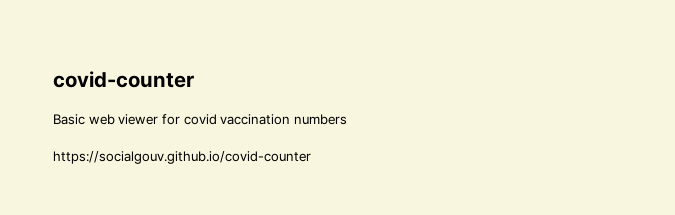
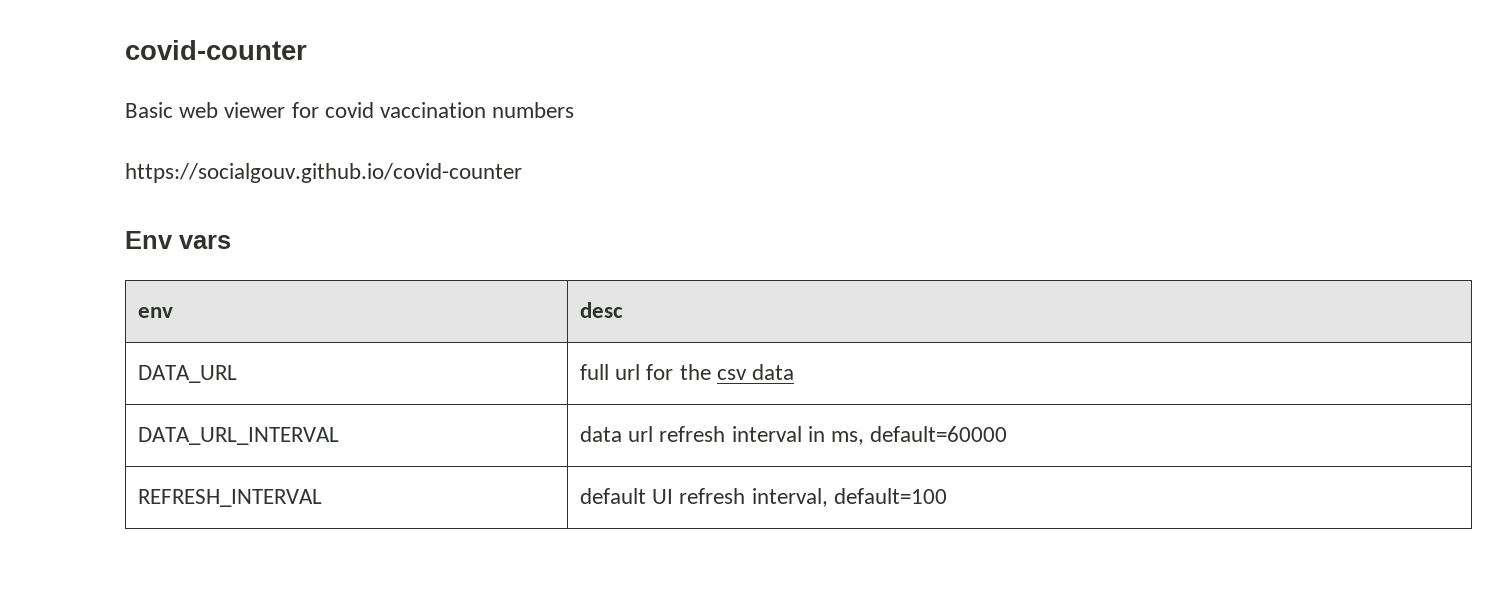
+ Env vars
+ env | desc
+ DATA_URL | full url for the csv data
+ DATA_URL_INTERVAL | data url refresh interval in ms, default=60000
+ REFRESH_INTERVAL | default UI refresh interval, default=100

